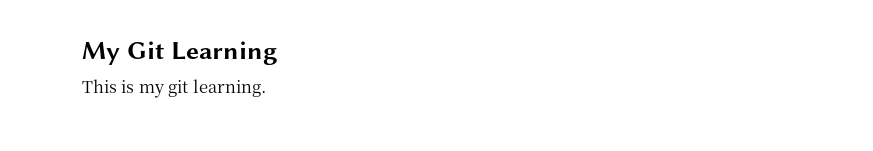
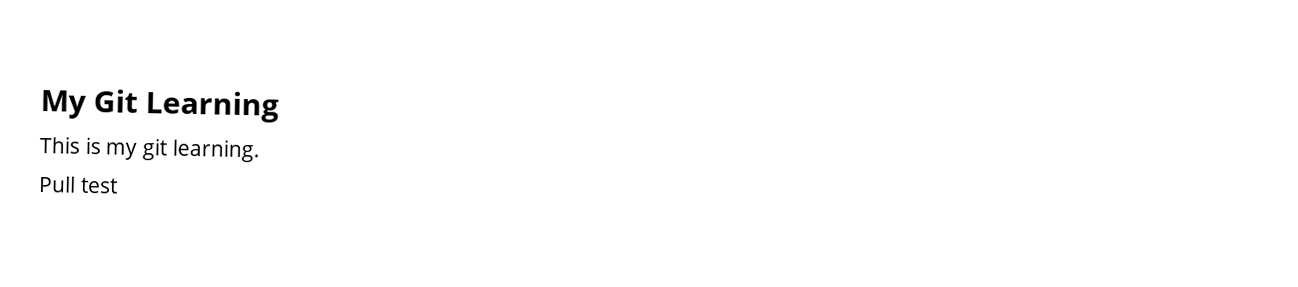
+ Pull test

